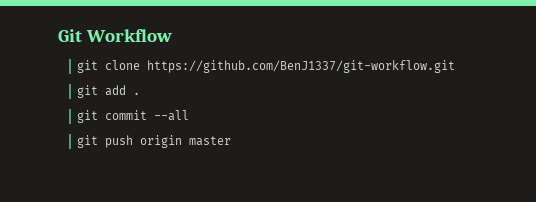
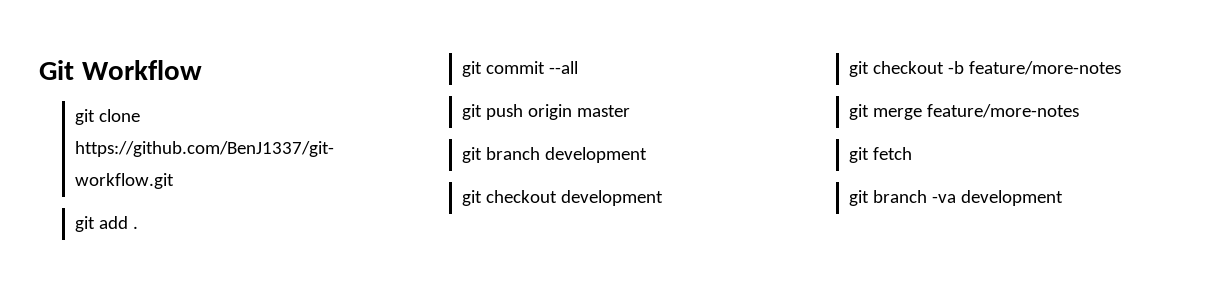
+ git branch development
+ git checkout development
+ git checkout -b feature/more-notes
+ git merge feature/more-notes
+ git fetch
+ git branch -va development

